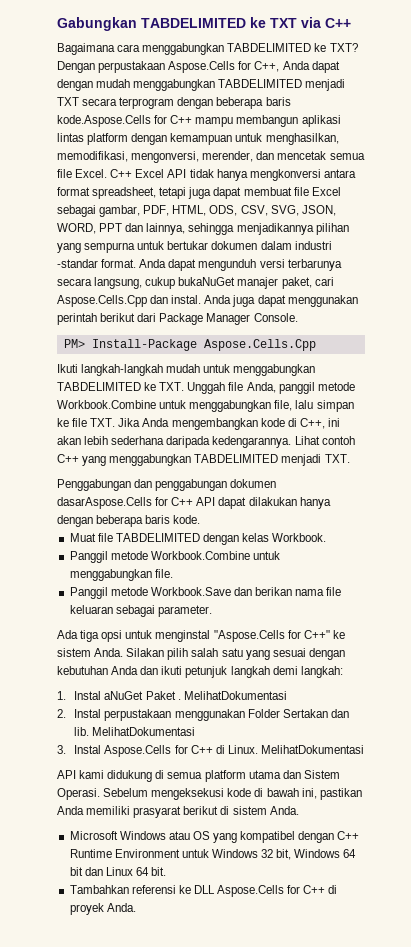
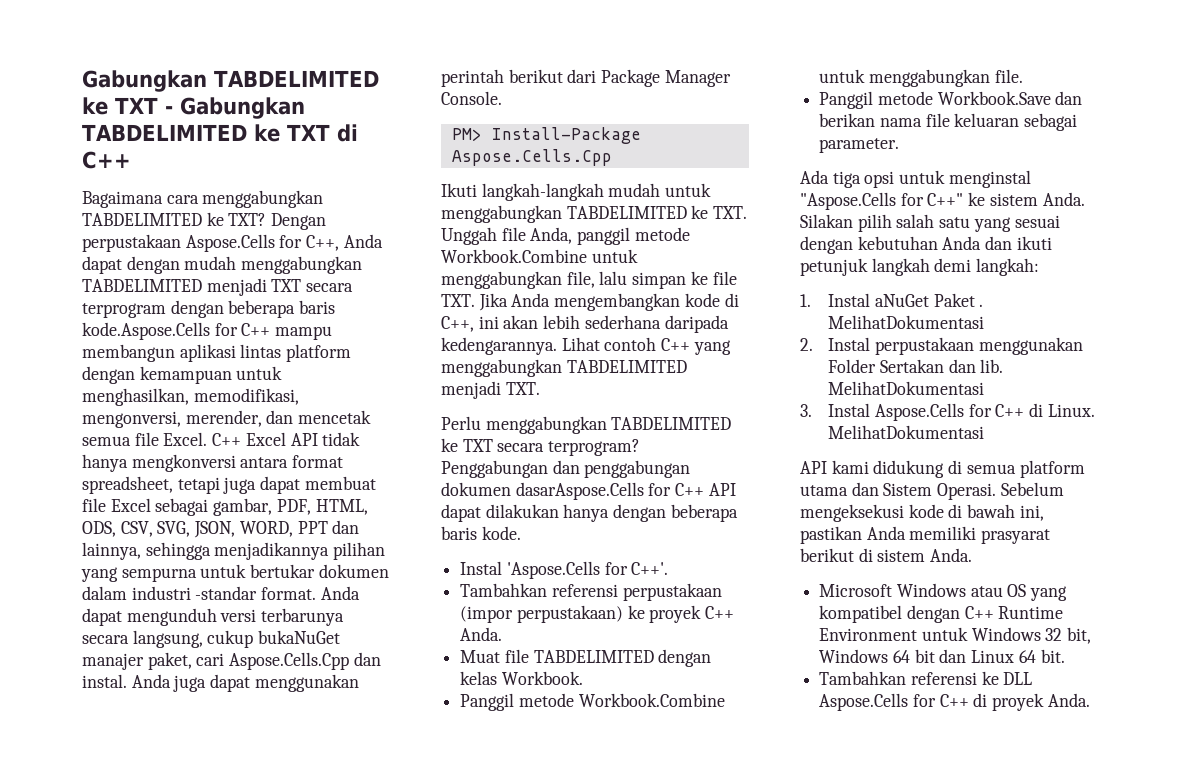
- Gabungkan TABDELIMITED ke TXT via C++
+ Gabungkan TABDELIMITED ke TXT - Gabungkan TABDELIMITED ke TXT di C++
+ Perlu menggabungkan TABDELIMITED ke TXT secara terprogram?
+ Instal 'Aspose.Cells for C++'.
+ Tambahkan referensi perpustakaan (impor perpustakaan) ke proyek C++ Anda.

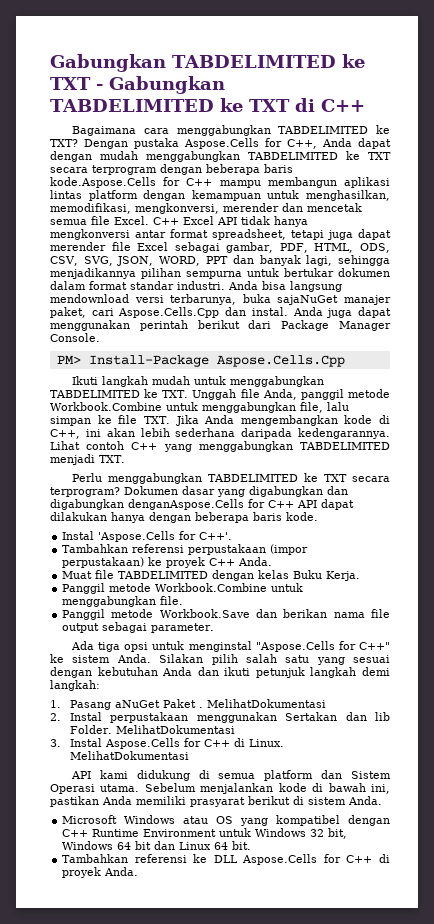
- Dengan perpustakaan Aspose.Cells for C++, Anda dapat dengan mudah menggabungkan TABDELIMITED menjadi TXT secara terprogram dengan beberapa baris kode.Aspose.Cells for C++ mampu membangun aplikasi lintas platform dengan kemampuan untuk menghasilkan, memodifikasi, mengonversi, merender, dan mencetak semua file Excel.
+ Dengan pustaka Aspose.Cells for C++, Anda dapat dengan mudah menggabungkan TABDELIMITED ke TXT secara terprogram dengan beberapa baris kode.Aspose.Cells for C++ mampu membangun aplikasi lintas platform dengan kemampuan untuk menghasilkan, memodifikasi, mengkonversi, merender dan mencetak semua file Excel.
- C++ Excel API tidak hanya mengkonversi antara format spreadsheet, tetapi juga dapat membuat file Excel sebagai gambar, PDF, HTML, ODS, CSV, SVG, JSON, WORD, PPT dan lainnya, sehingga menjadikannya pilihan yang sempurna untuk bertukar dokumen dalam industri -standar format. Anda dapat mengunduh versi terbarunya secara langsung, cukup bukaNuGet manajer paket, cari Aspose.Cells.Cpp dan instal.
+ C++ Excel API tidak hanya mengkonversi antar format spreadsheet, tetapi juga dapat merender file Excel sebagai gambar, PDF, HTML, ODS, CSV, SVG, JSON, WORD, PPT dan banyak lagi, sehingga menjadikannya pilihan sempurna untuk bertukar dokumen dalam format standar industri. Anda bisa langsung mendownload versi terbarunya, buka sajaNuGet manajer paket, cari Aspose.Cells.Cpp dan instal.
- Ikuti langkah-langkah mudah untuk menggabungkan TABDELIMITED ke TXT. Unggah file Anda, panggil metode Workbook.Combine untuk menggabungkan file, lalu simpan ke file TXT. Jika Anda mengembangkan kode di C++, ini akan lebih sederhana daripada kedengarannya.
+ Ikuti langkah mudah untuk menggabungkan TABDELIMITED ke TXT. Unggah file Anda, panggil metode Workbook.Combine untuk menggabungkan file, lalu simpan ke file TXT. Jika Anda mengembangkan kode di C++, ini akan lebih sederhana daripada kedengarannya.
- Penggabungan dan penggabungan dokumen dasarAspose.Cells for C++ API dapat dilakukan hanya dengan beberapa baris kode.
+ Dokumen dasar yang digabungkan dan digabungkan denganAspose.Cells for C++ API dapat dilakukan hanya dengan beberapa baris kode.
- Muat file TABDELIMITED dengan kelas Workbook.
+ Muat file TABDELIMITED dengan kelas Buku Kerja.
- Panggil metode Workbook.Save dan berikan nama file keluaran sebagai parameter.
+ Panggil metode Workbook.Save dan berikan nama file output sebagai parameter.
- 1. Instal aNuGet Paket .
+ 1. Pasang aNuGet Paket .
- 2. Instal perpustakaan menggunakan Folder Sertakan dan lib.
+ 2. Instal perpustakaan menggunakan Sertakan dan lib Folder.
- API kami didukung di semua platform utama dan Sistem Operasi. Sebelum mengeksekusi kode di bawah ini, pastikan Anda memiliki prasyarat berikut di sistem Anda.
+ API kami didukung di semua platform dan Sistem Operasi utama. Sebelum menjalankan kode di bawah ini, pastikan Anda memiliki prasyarat berikut di sistem Anda.

